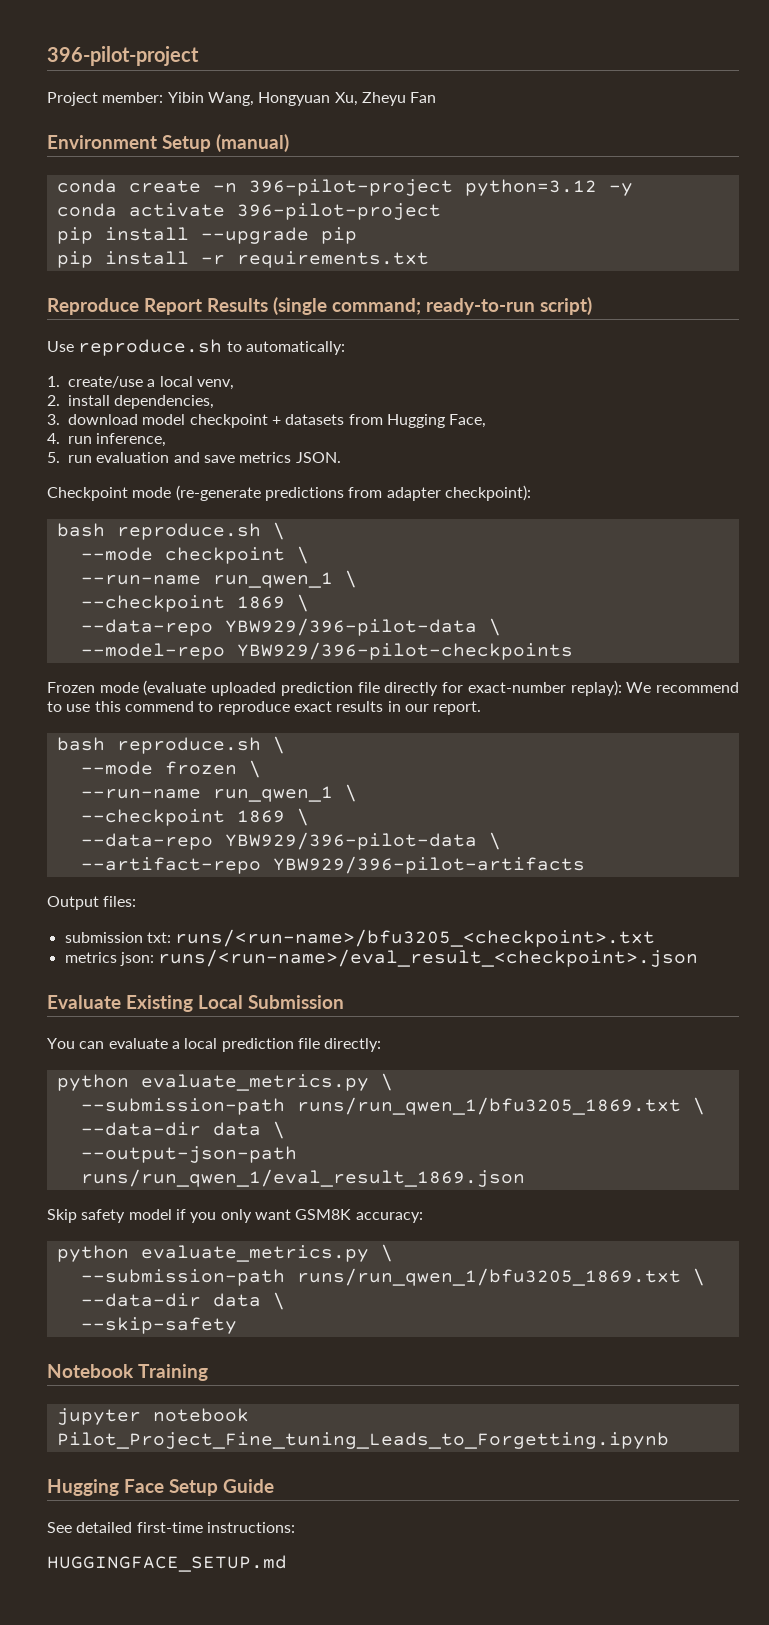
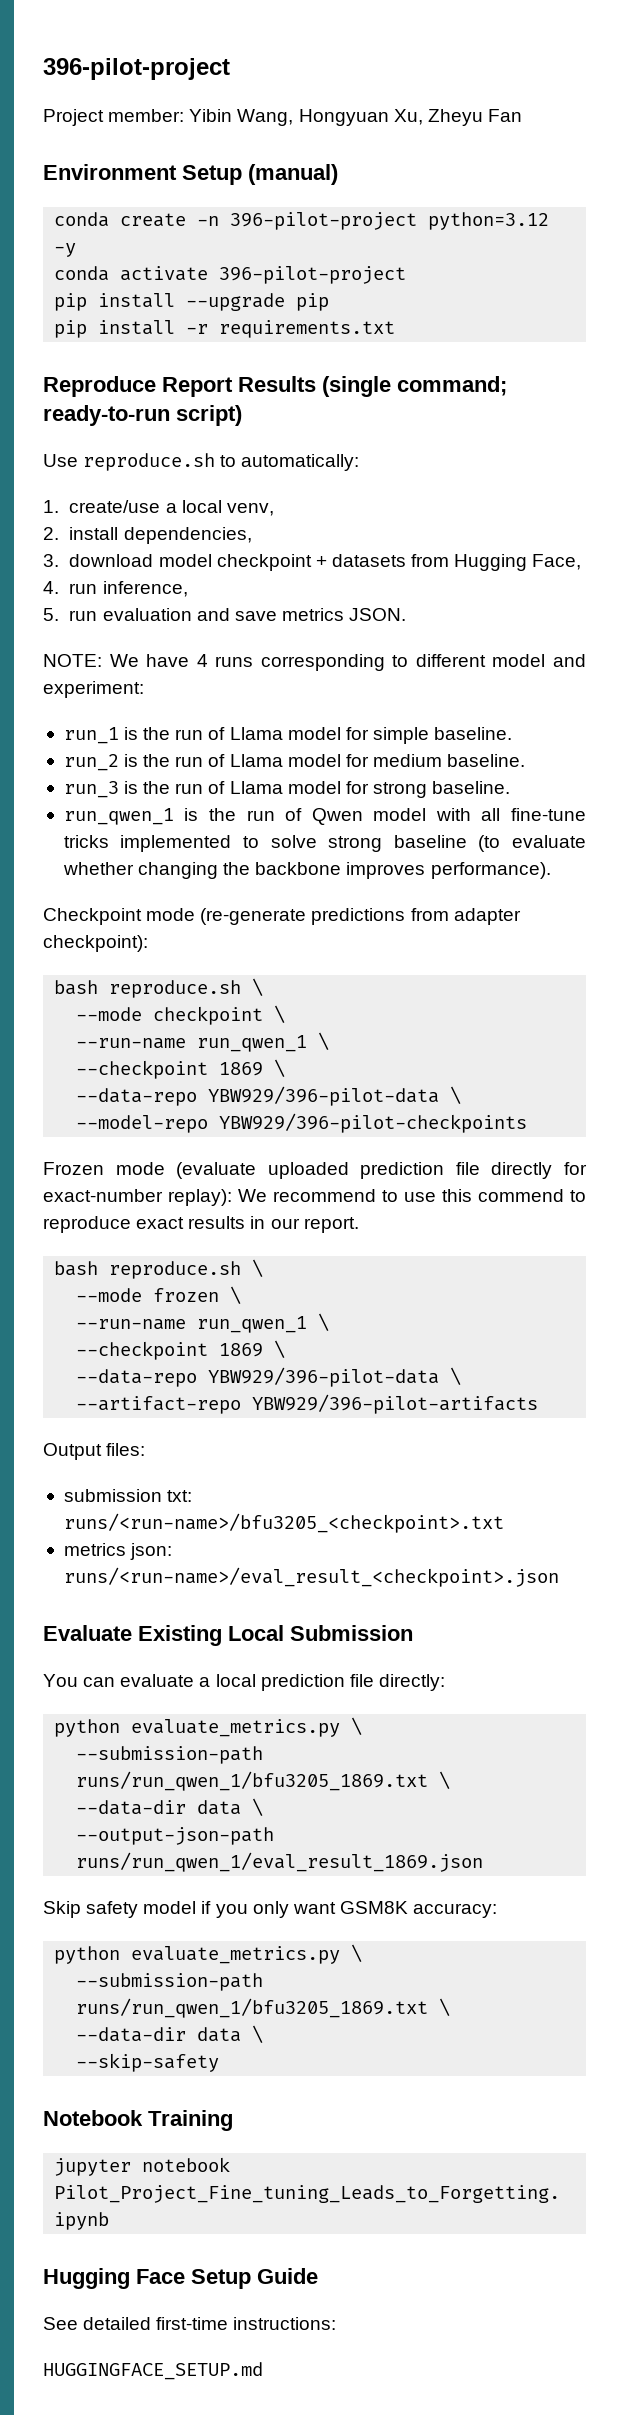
+ NOTE: We have 4 runs corresponding to different model and experiment:
+ run_1 is the run of Llama model for simple baseline.
+ run_2 is the run of Llama model for medium baseline.
+ run_3 is the run of Llama model for strong baseline.
+ run_qwen_1 is the run of Qwen model with all fine-tune tricks implemented to solve strong baseline (to evaluate whether changing the backbone improves performance).

